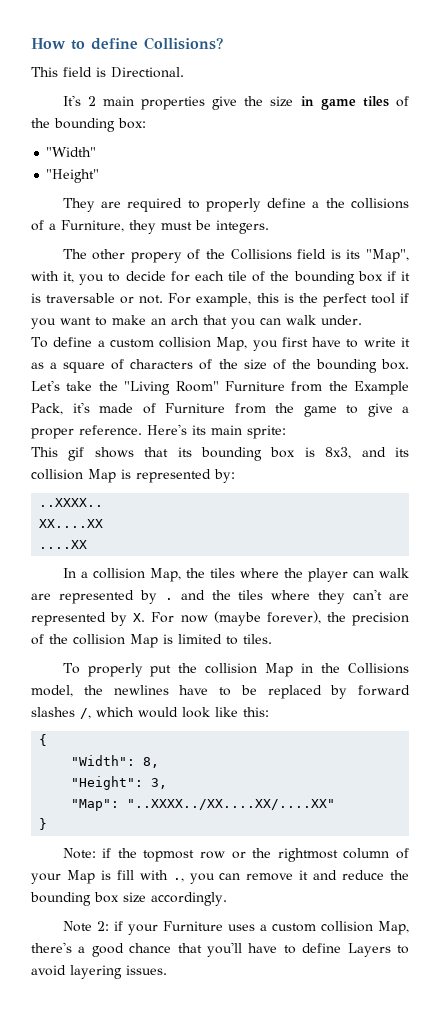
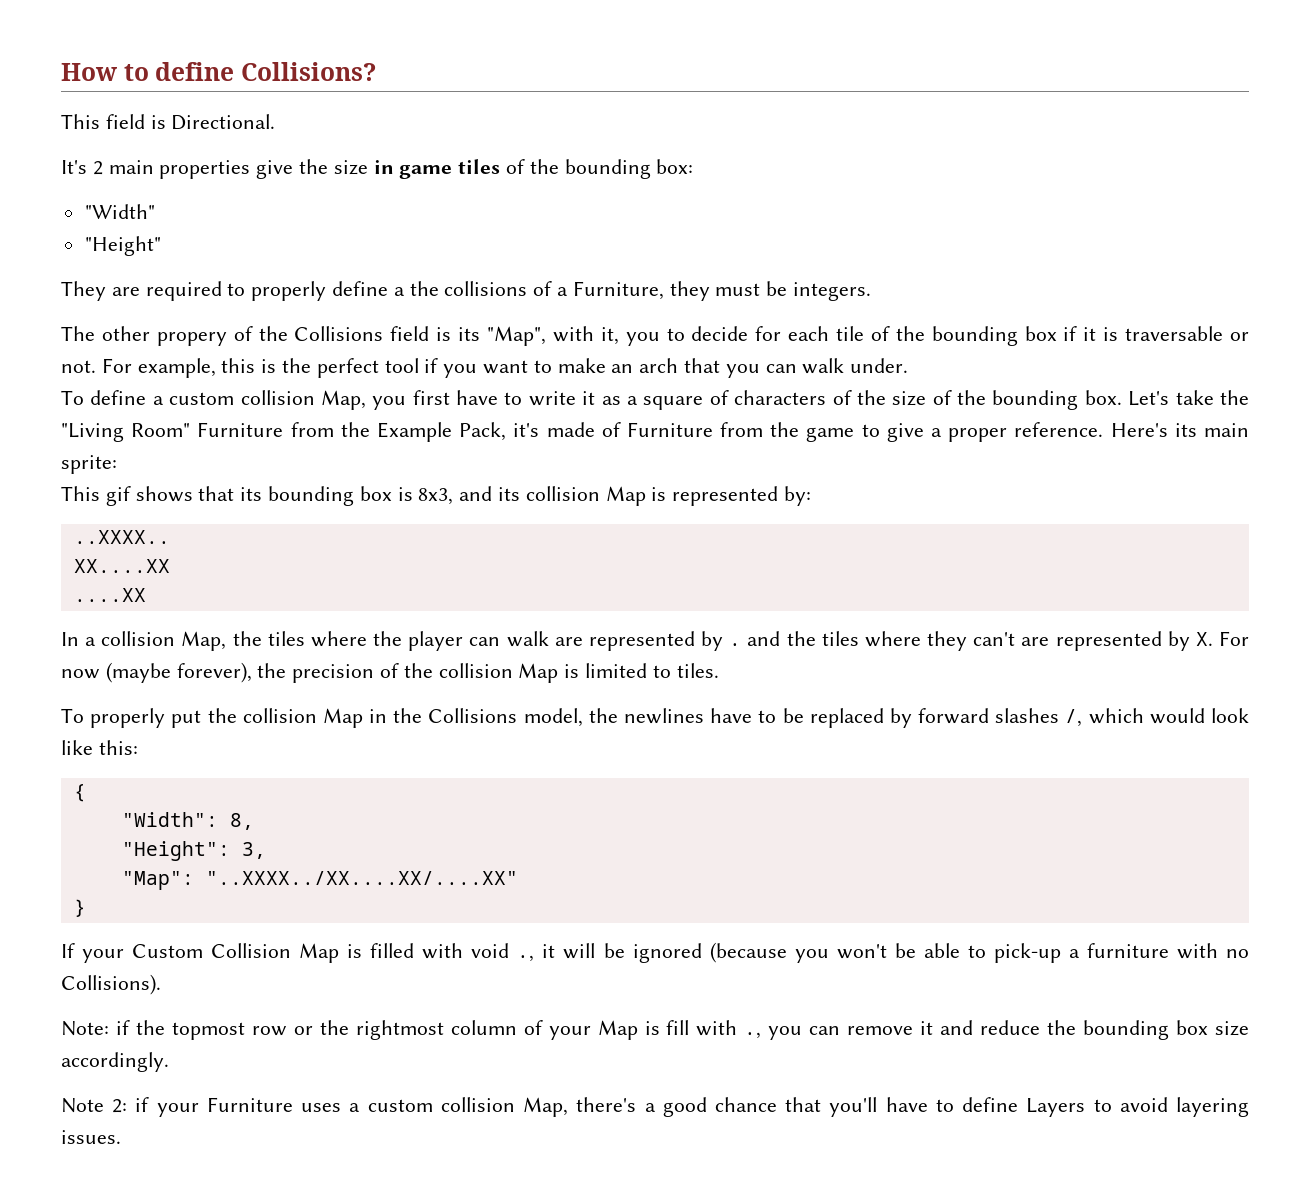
+ If your Custom Collision Map is filled with void ., it will be ignored (because you won't be able to pick-up a furniture with no Collisions).

